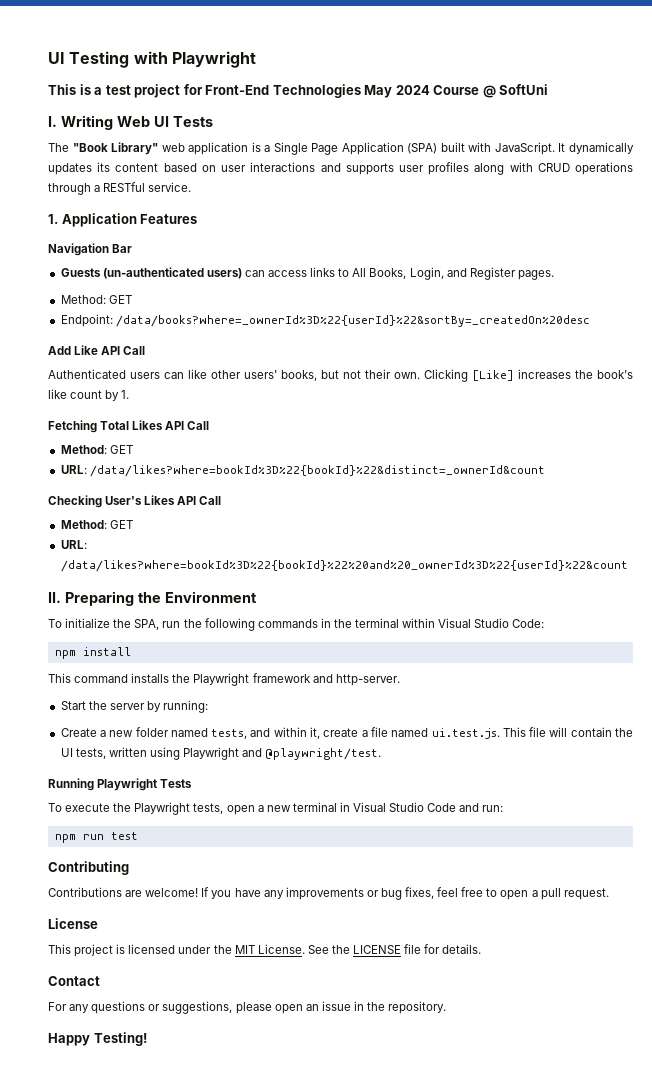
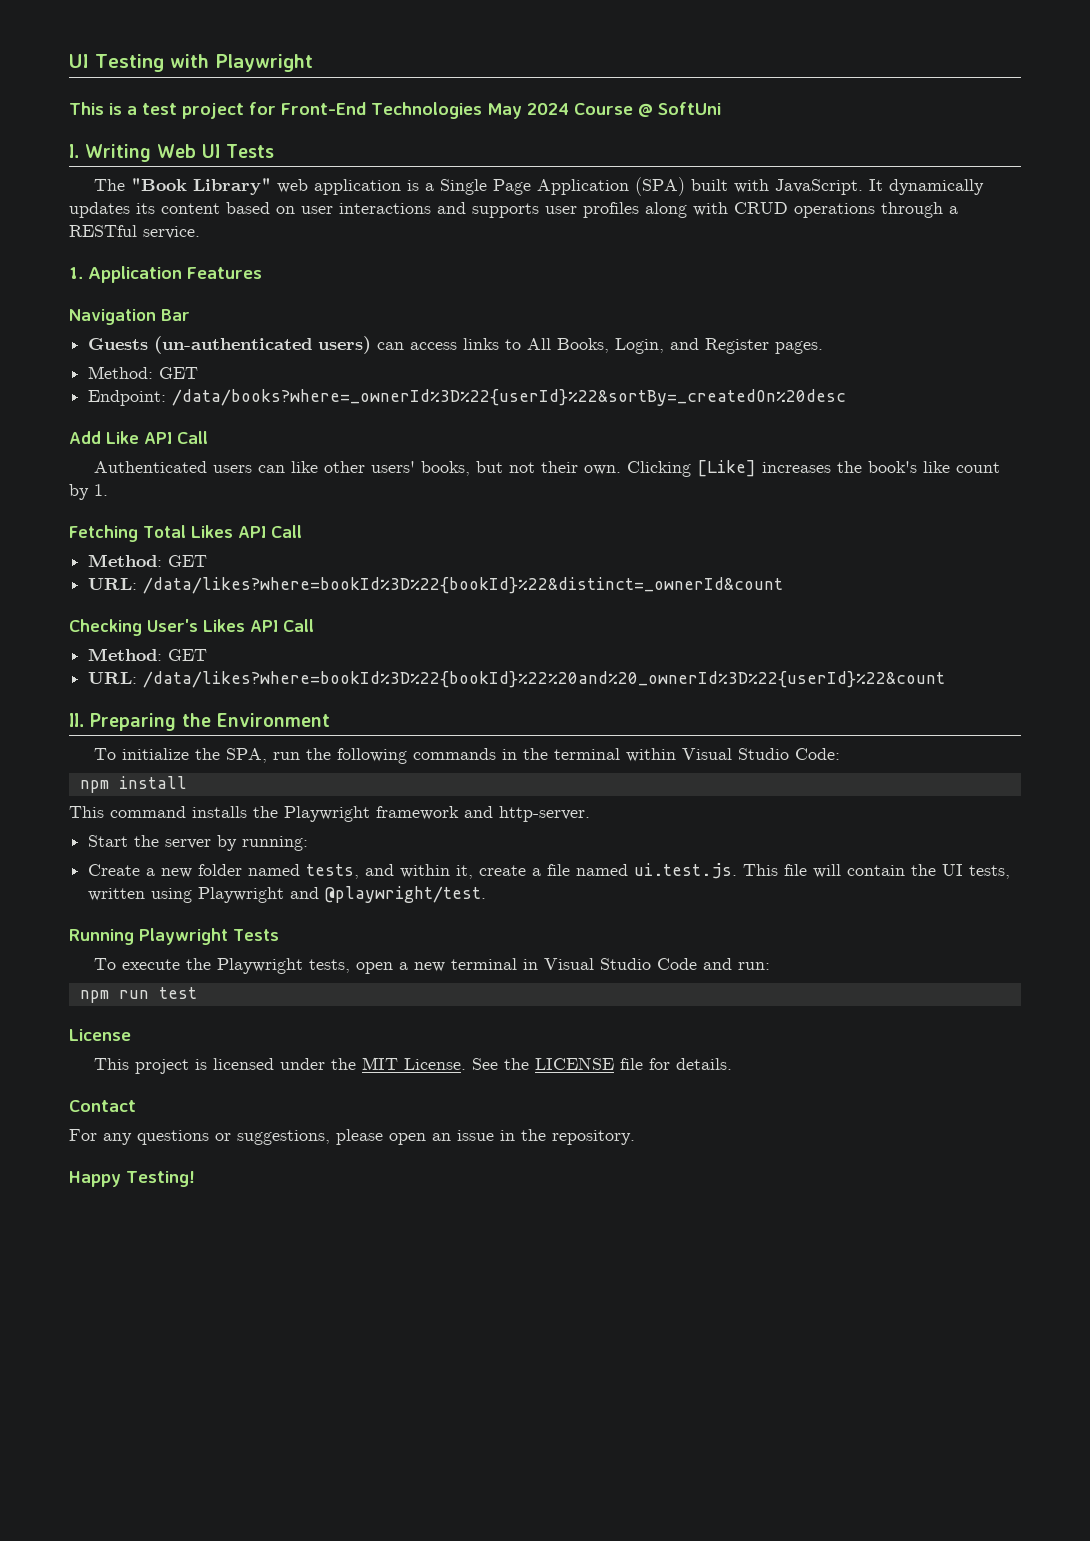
- Contributing
- Contributions are welcome! If you have any improvements or bug fixes, feel free to open a pull request.

